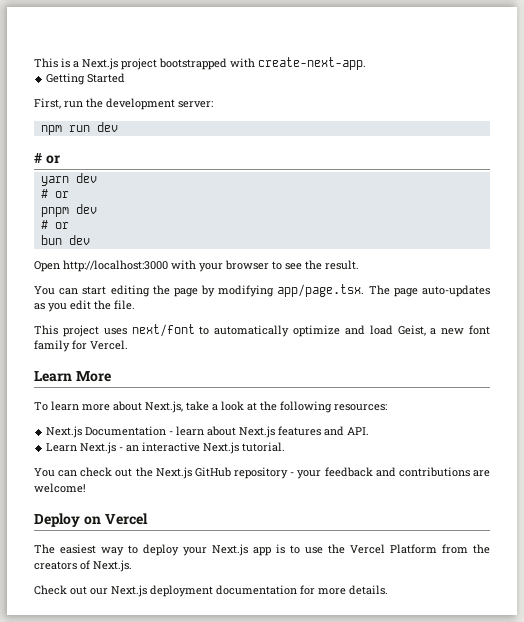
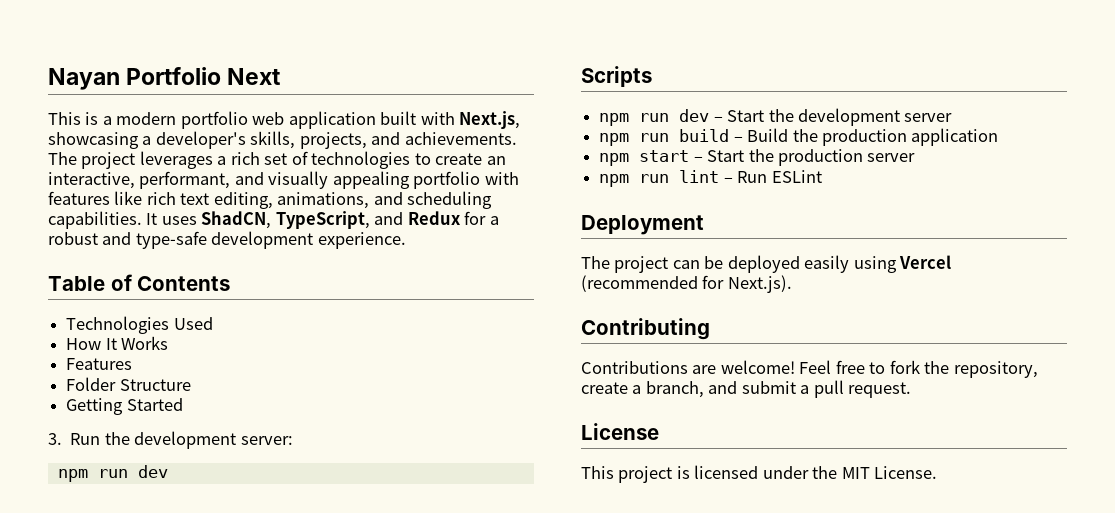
- This is a Next.js project bootstrapped with create-next-app.
+ Nayan Portfolio Next
+ This is a modern portfolio web application built with Next.js, showcasing a developer's skills, projects, and achievements. The project leverages a rich set of technologies to create an interactive, performant, and visually appealing portfolio with features like rich text editing, animations, and scheduling capabilities. It uses ShadCN, TypeScript, and Redux for a robust and type-safe development experience.
+ Table of Contents
+ Technologies Used
+ How It Works
+ Features
+ Folder Structure
- First, run the development server:
+ 3. Run the development server:
  npm run dev
- # or
- yarn dev
- # or
- pnpm dev
- # or
- bun dev
- Open http://localhost:3000 with your browser to see the result.
- You can start editing the page by modifying app/page.tsx. The page auto-updates as you edit the file.
- This project uses next/font to automatically optimize and load Geist, a new font family for Vercel.
- Learn More
- To learn more about Next.js, take a look at the following resources:
- Next.js Documentation - learn about Next.js features and API.
- Learn Next.js - an interactive Next.js tutorial.
- You can check out the Next.js GitHub repository - your feedback and contributions are welcome!
- Deploy on Vercel
- The easiest way to deploy your Next.js app is to use the Vercel Platform from the creators of Next.js.
- Check out our Next.js deployment documentation for more details.
+ Scripts
+ npm run dev – Start the development server
+ npm run build – Build the production application
+ npm start – Start the production server
+ npm run lint – Run ESLint
+ Deployment
+ The project can be deployed easily using Vercel (recommended for Next.js).
+ Contributing
+ Contributions are welcome! Feel free to fork the repository, create a branch, and submit a pull request.
+ License
+ This project is licensed under the MIT License.

